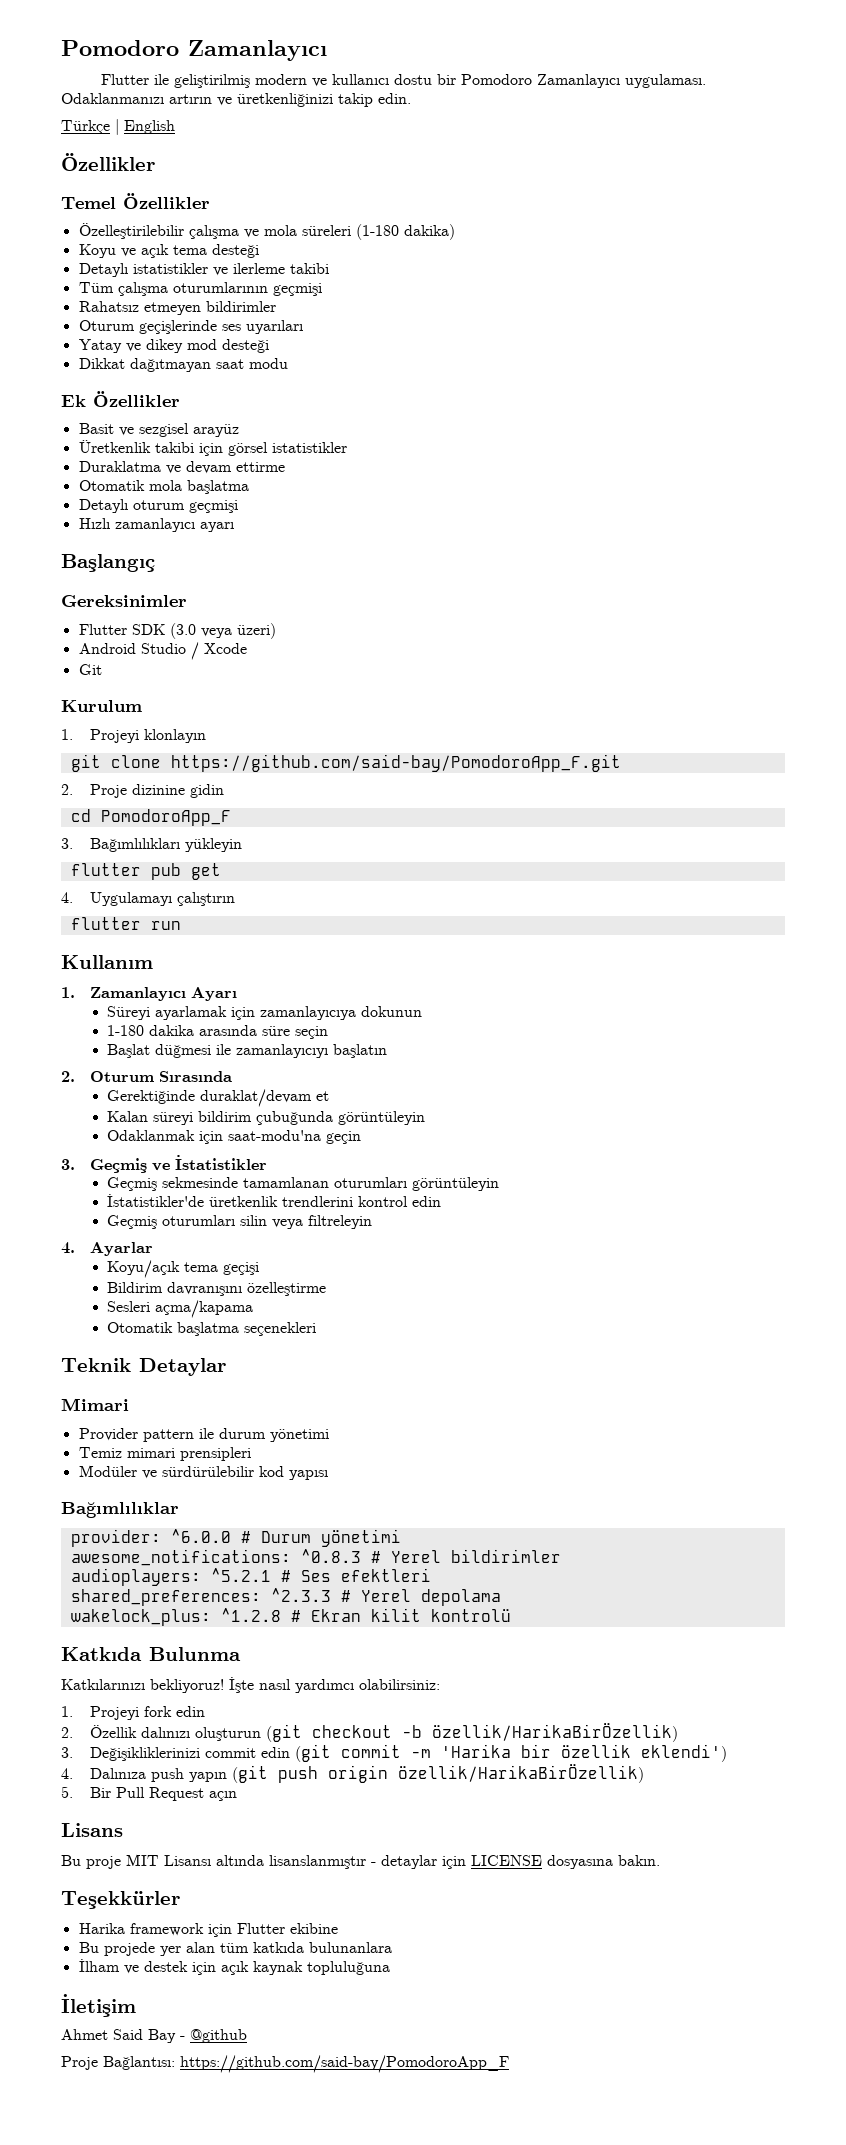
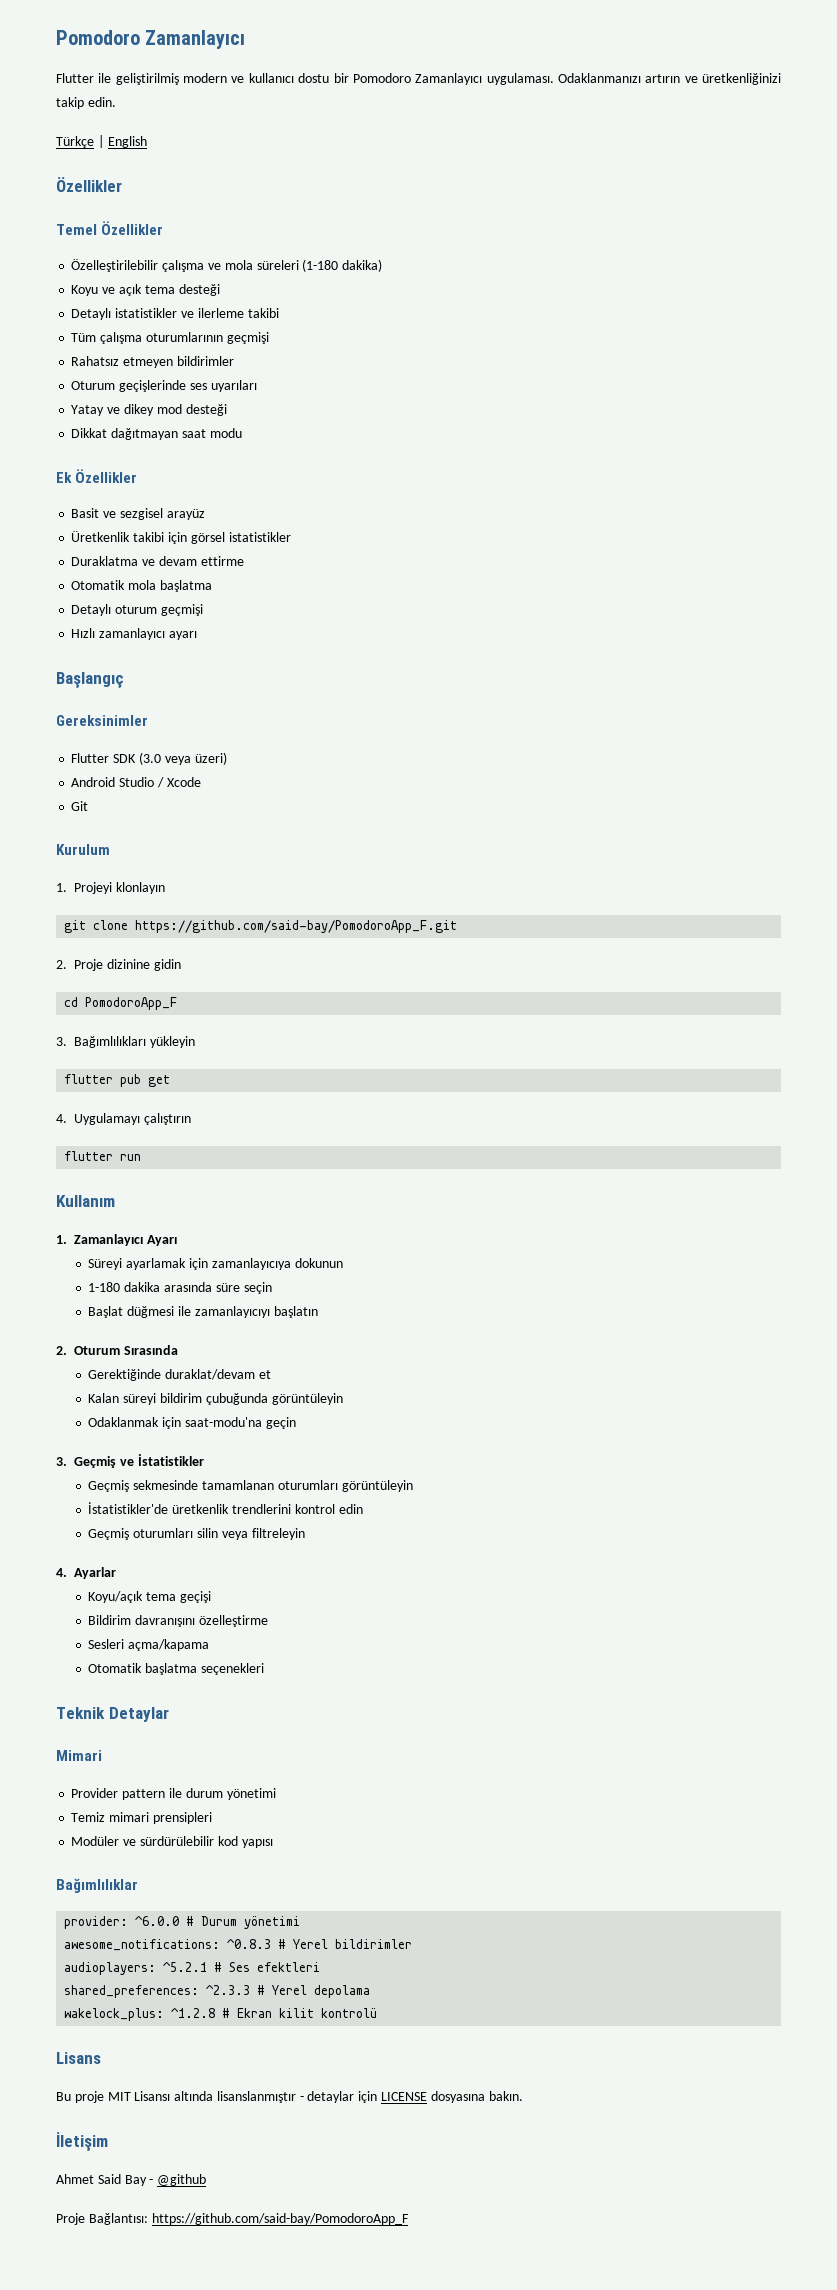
- Katkıda Bulunma
- Katkılarınızı bekliyoruz! İşte nasıl yardımcı olabilirsiniz:
- 1. Projeyi fork edin
- 2. Özellik dalınızı oluşturun (git checkout -b özellik/HarikaBirÖzellik)
- 3. Değişikliklerinizi commit edin (git commit -m 'Harika bir özellik eklendi')
- 4. Dalınıza push yapın (git push origin özellik/HarikaBirÖzellik)
- 5. Bir Pull Request açın
- Teşekkürler
- Harika framework için Flutter ekibine
- Bu projede yer alan tüm katkıda bulunanlara
- İlham ve destek için açık kaynak topluluğuna

